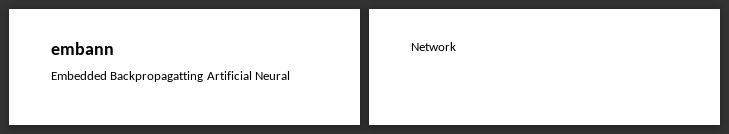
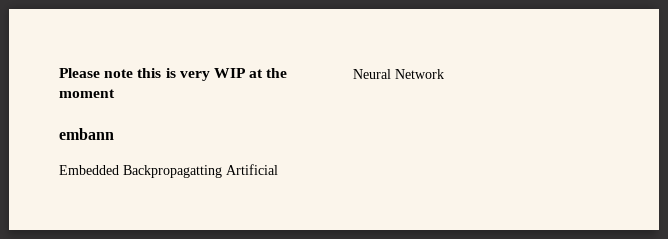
+ Please note this is very WIP at the moment

